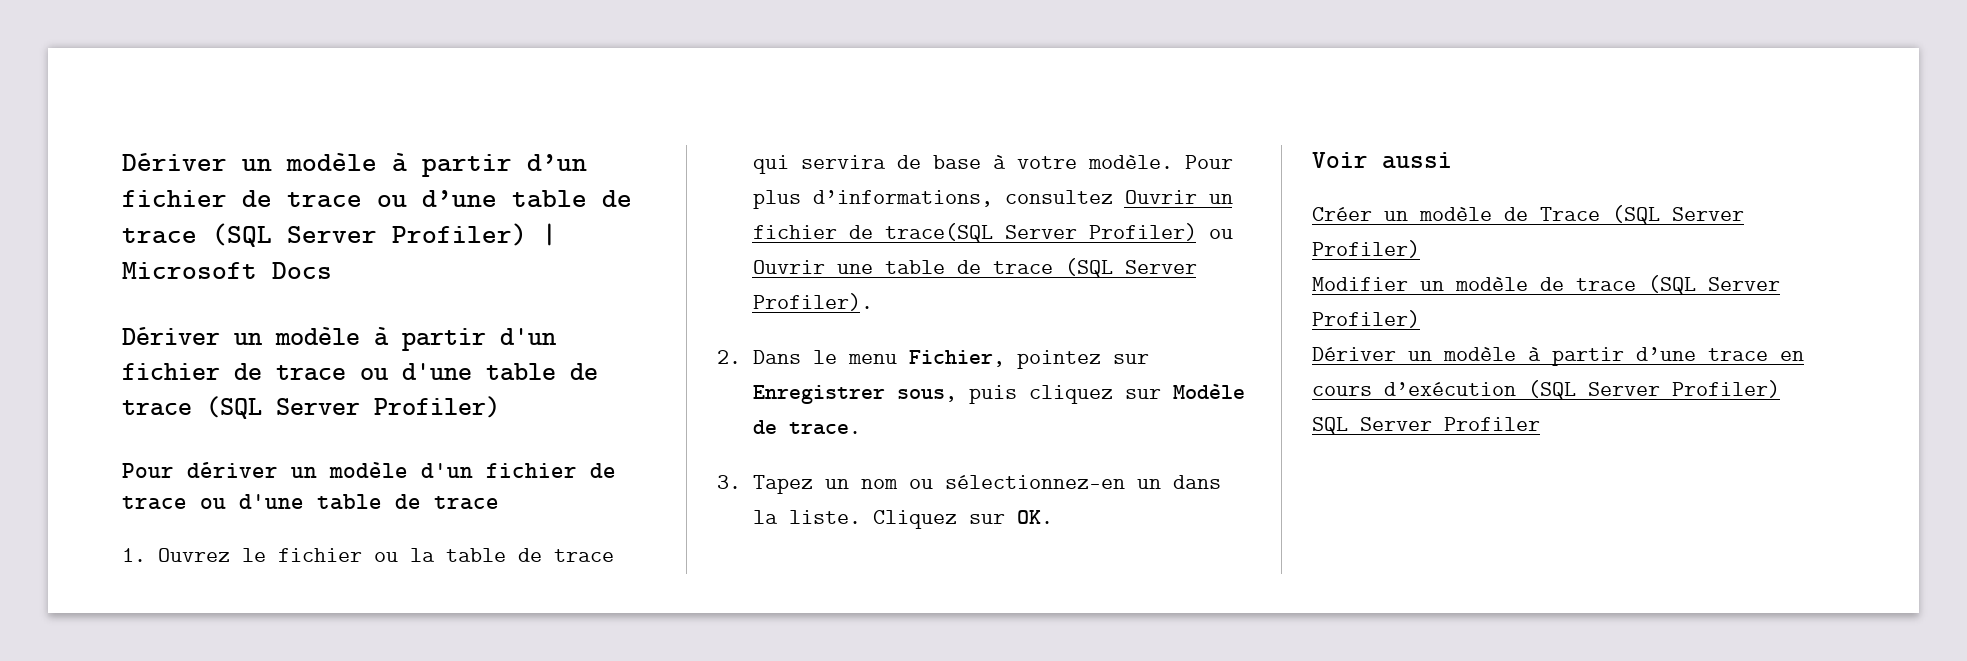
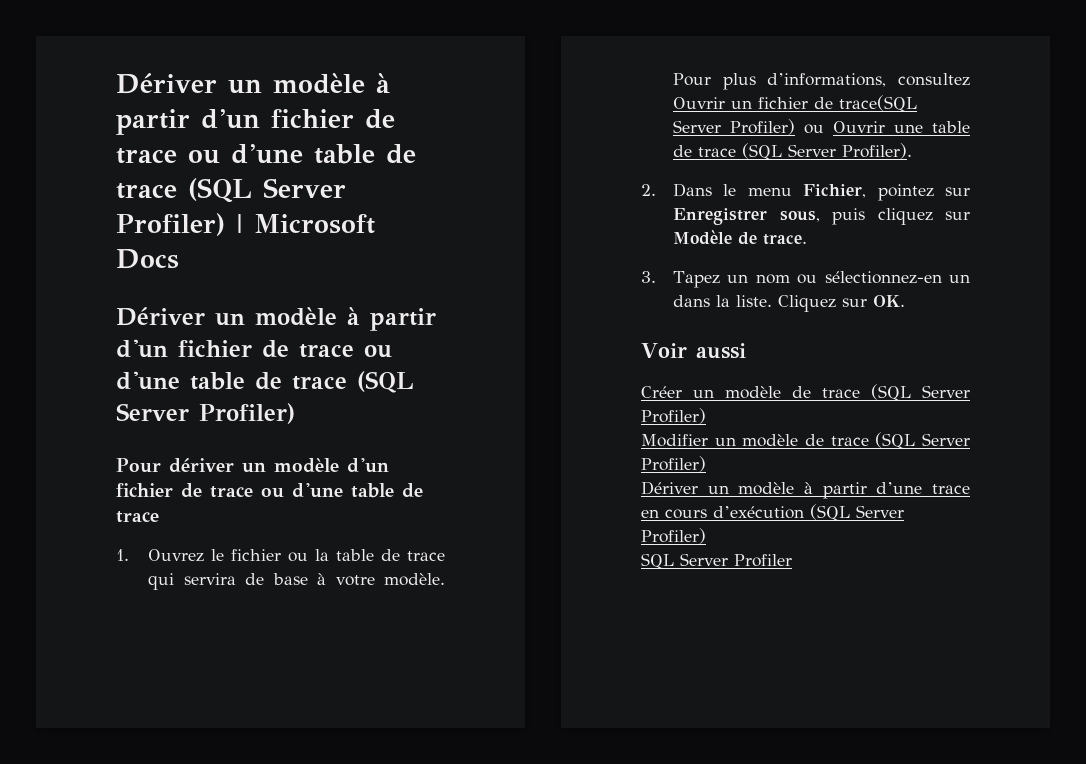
- Créer un modèle de Trace (SQL Server Profiler)
+ Créer un modèle de trace (SQL Server Profiler)

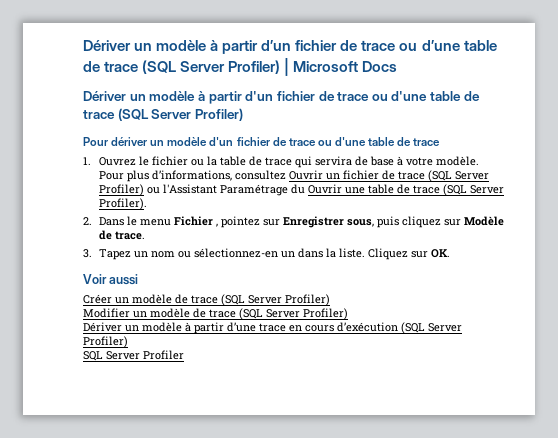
- Pour plus d’informations, consultez Ouvrir un fichier de trace(SQL Server Profiler) ou Ouvrir une table de trace (SQL Server Profiler).
+ Pour plus d’informations, consultez Ouvrir un fichier de trace (SQL Server Profiler) ou l'Assistant Paramétrage du Ouvrir une table de trace (SQL Server Profiler).
- 2. Dans le menu Fichier, pointez sur Enregistrer sous, puis cliquez sur Modèle de trace.
+ 2. Dans le menu Fichier , pointez sur Enregistrer sous, puis cliquez sur Modèle de trace.

